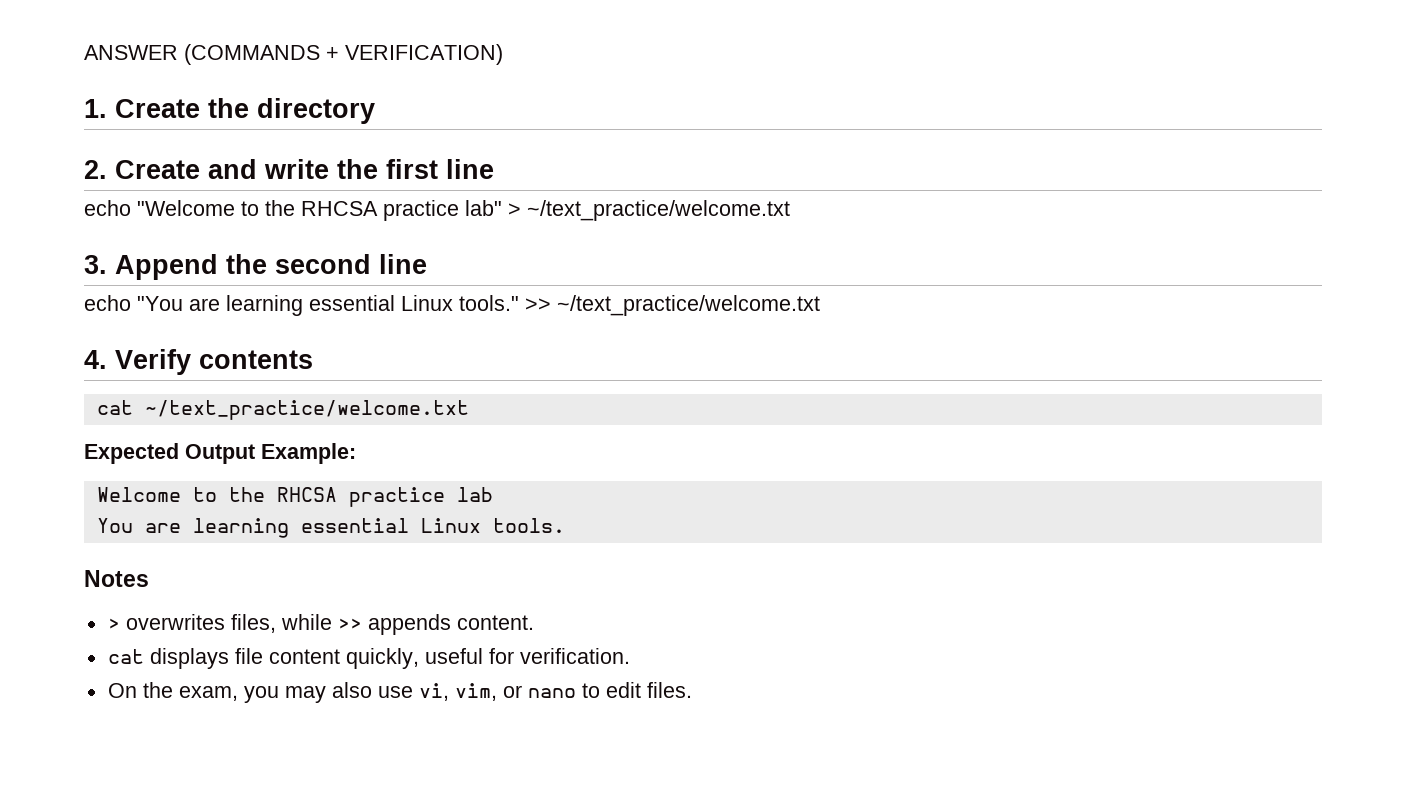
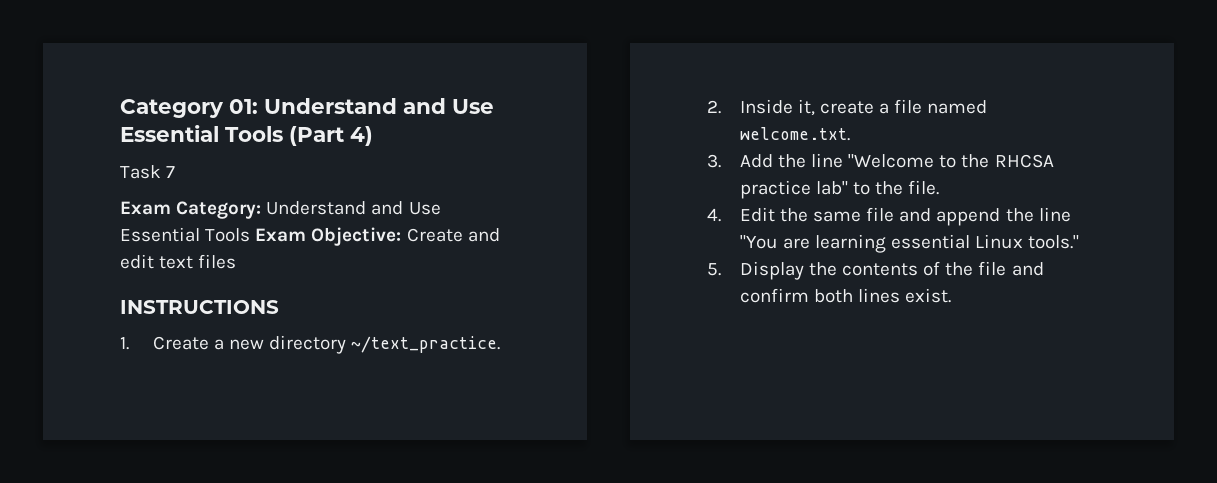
- ANSWER (COMMANDS + VERIFICATION)
- 1. Create the directory
- 2. Create and write the first line
- echo "Welcome to the RHCSA practice lab" > ~/text_practice/welcome.txt
- 3. Append the second line
- echo "You are learning essential Linux tools." >> ~/text_practice/welcome.txt
- 4. Verify contents
- cat ~/text_practice/welcome.txt
- Expected Output Example:
- Welcome to the RHCSA practice lab
- You are learning essential Linux tools.
- Notes
- > overwrites files, while >> appends content.
- cat displays file content quickly, useful for verification.
- On the exam, you may also use vi, vim, or nano to edit files.
+ Category 01: Understand and Use Essential Tools (Part 4)
+ Task 7
+ Exam Category: Understand and Use Essential Tools Exam Objective: Create and edit text files
+ INSTRUCTIONS
+ 1. Create a new directory ~/text_practice.
+ 2. Inside it, create a file named welcome.txt.
+ 3. Add the line "Welcome to the RHCSA practice lab" to the file.
+ 4. Edit the same file and append the line "You are learning essential Linux tools."
+ 5. Display the contents of the file and confirm both lines exist.

